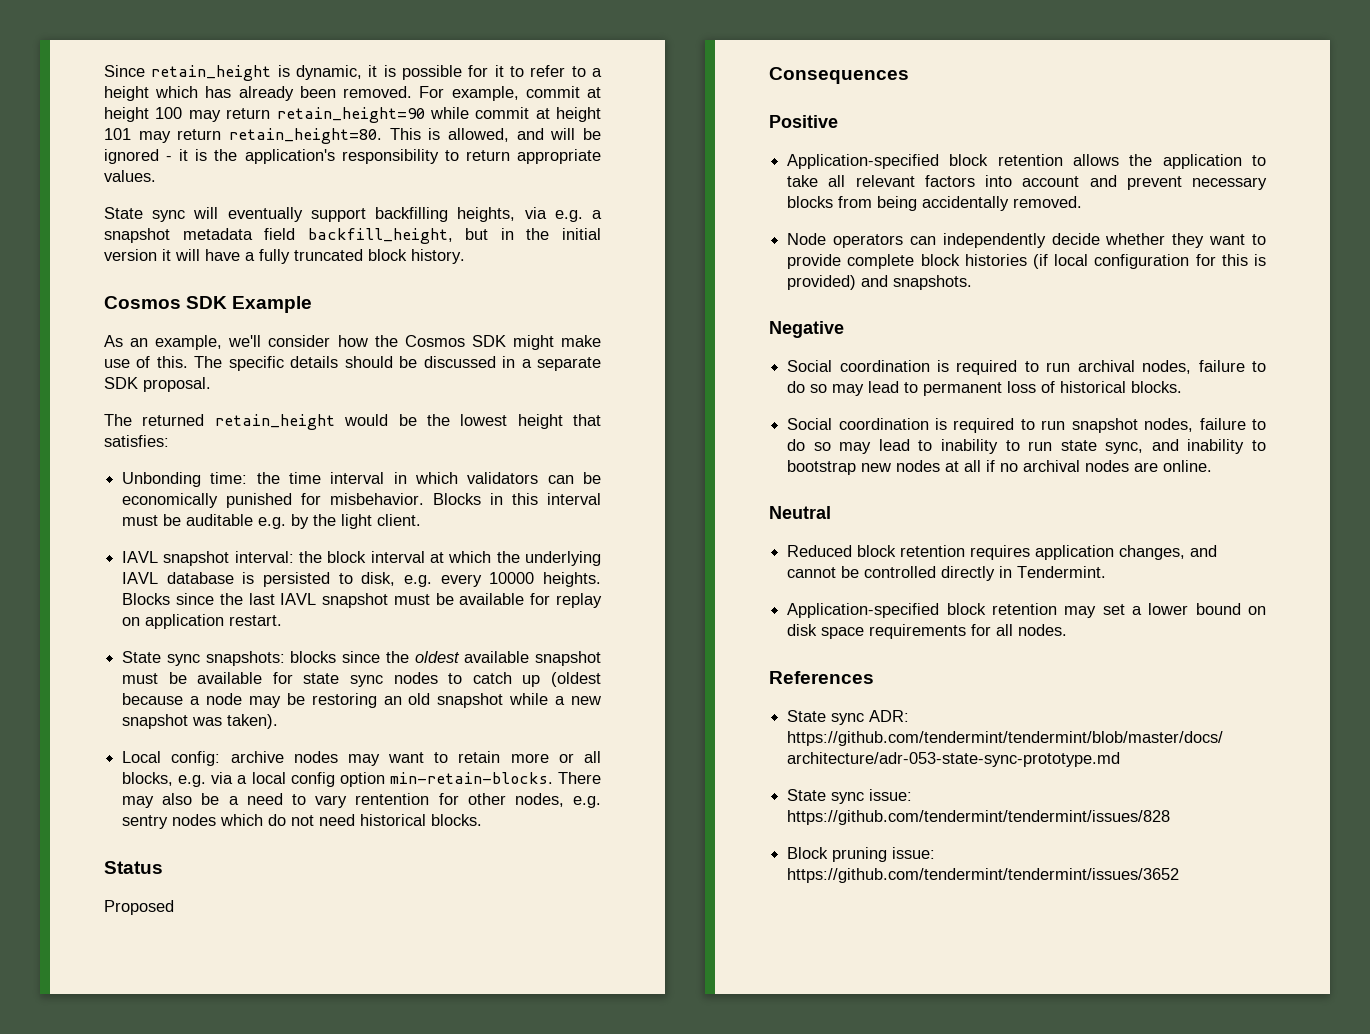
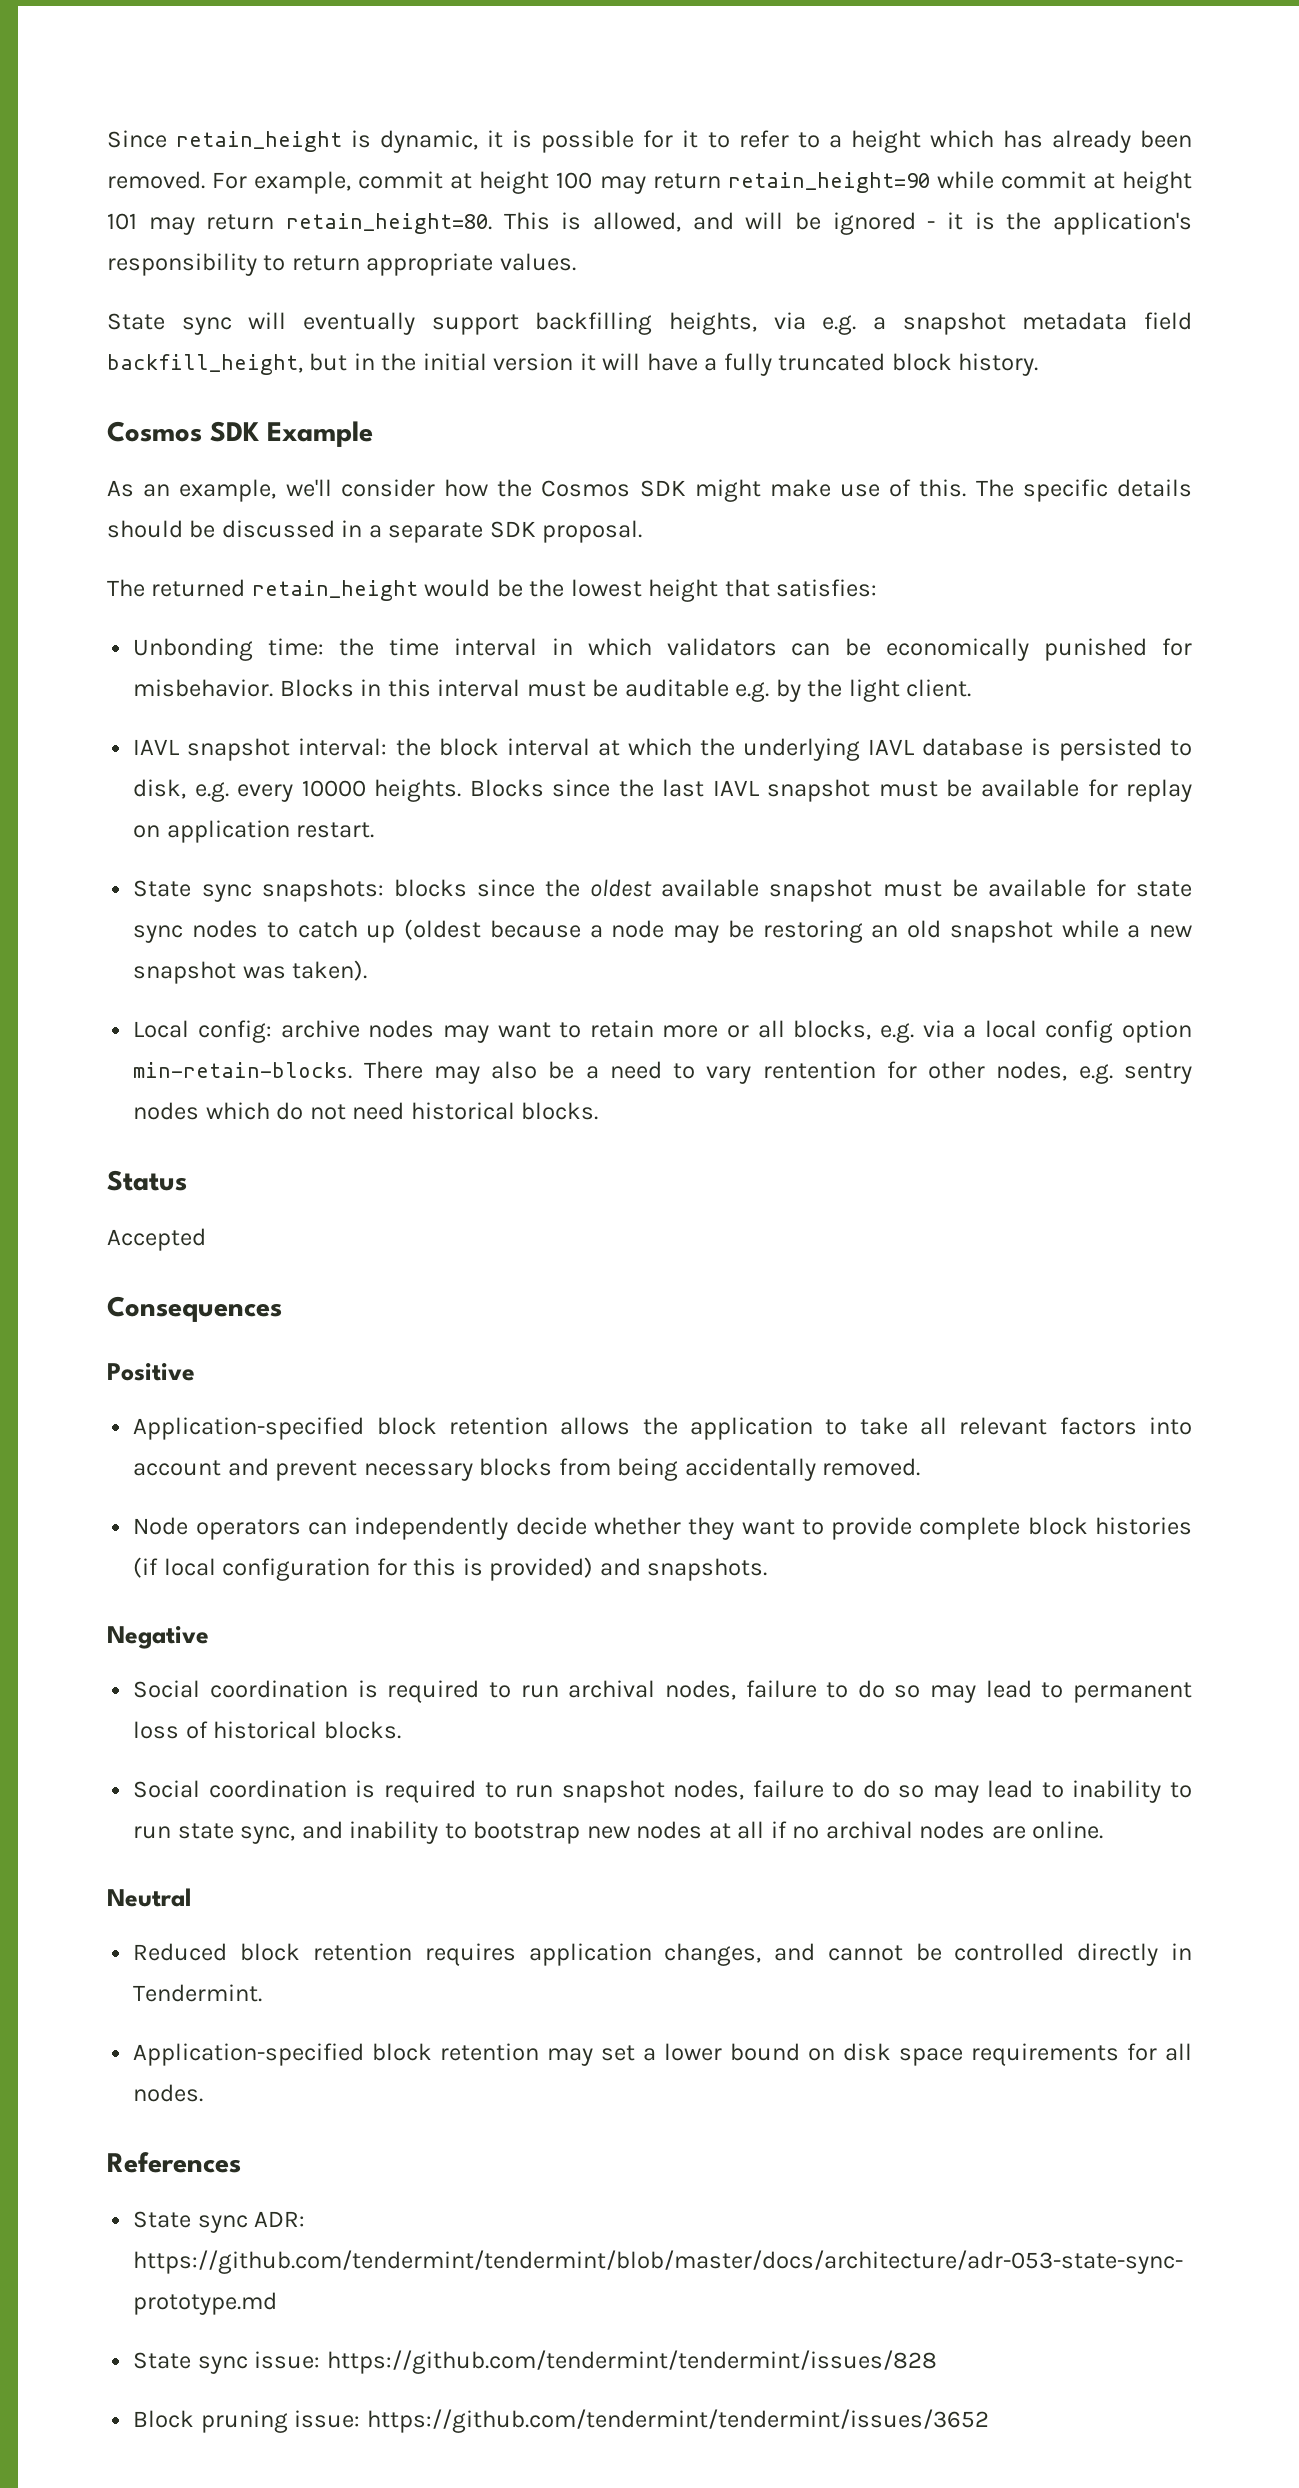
- Proposed
+ Accepted

